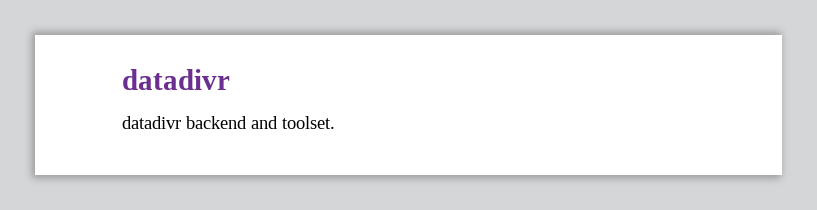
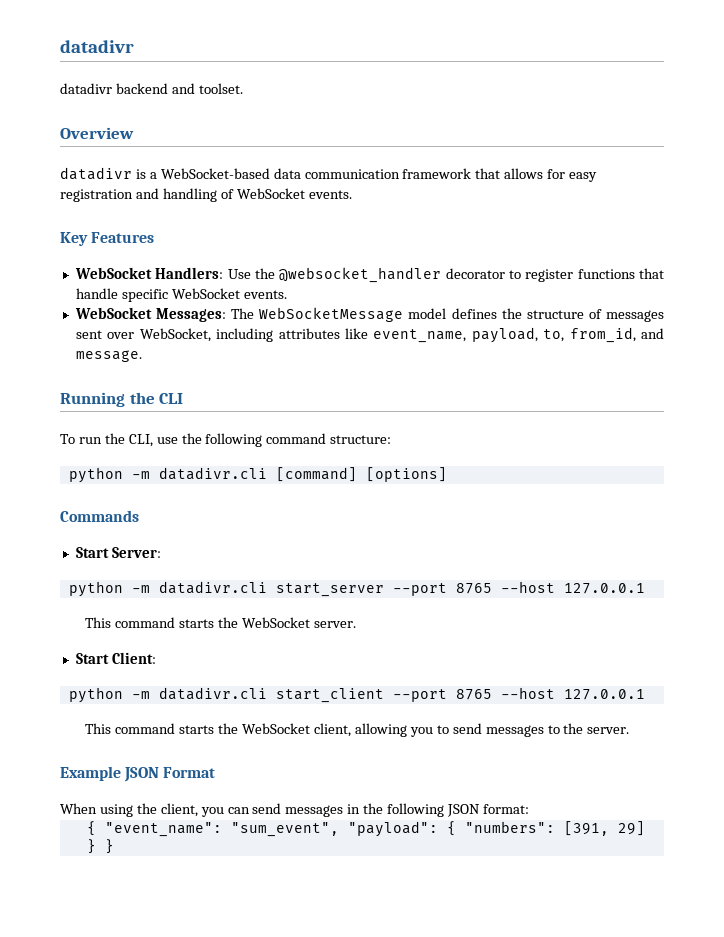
+ Overview
+ datadivr is a WebSocket-based data communication framework that allows for easy registration and handling of WebSocket events.
+ Key Features
+ WebSocket Handlers: Use the @websocket_handler decorator to register functions that handle specific WebSocket events.
+ WebSocket Messages: The WebSocketMessage model defines the structure of messages sent over WebSocket, including attributes like event_name, payload, to, from_id, and message.
+ Running the CLI
+ To run the CLI, use the following command structure:
+ python -m datadivr.cli [command] [options]
+ Commands
+ Start Server:
+ python -m datadivr.cli start_server --port 8765 --host 127.0.0.1
+ This command starts the WebSocket server.
+ Start Client:
+ python -m datadivr.cli start_client --port 8765 --host 127.0.0.1
+ This command starts the WebSocket client, allowing you to send messages to the server.
+ Example JSON Format
+ When using the client, you can send messages in the following JSON format:
+ { "event_name": "sum_event", "payload": { "numbers": [391, 29] } }

